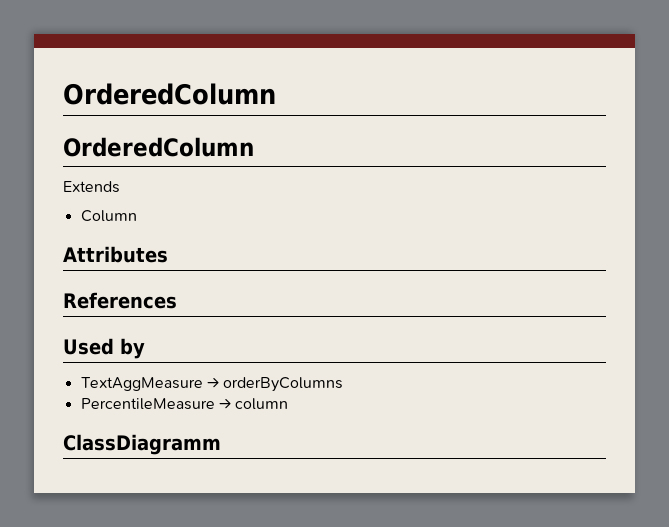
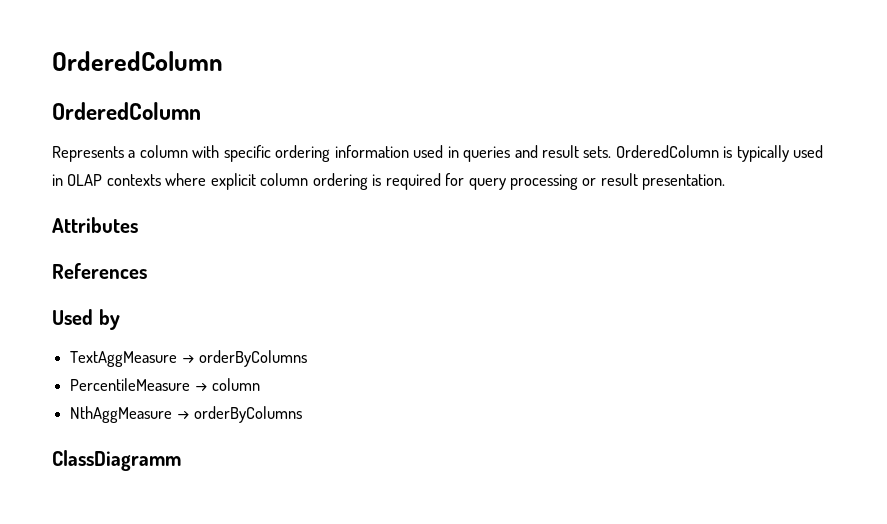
- Extends
- Column
+ Represents a column with specific ordering information used in queries and result sets. OrderedColumn is typically used in OLAP contexts where explicit column ordering is required for query processing or result presentation.
+ NthAggMeasure → orderByColumns

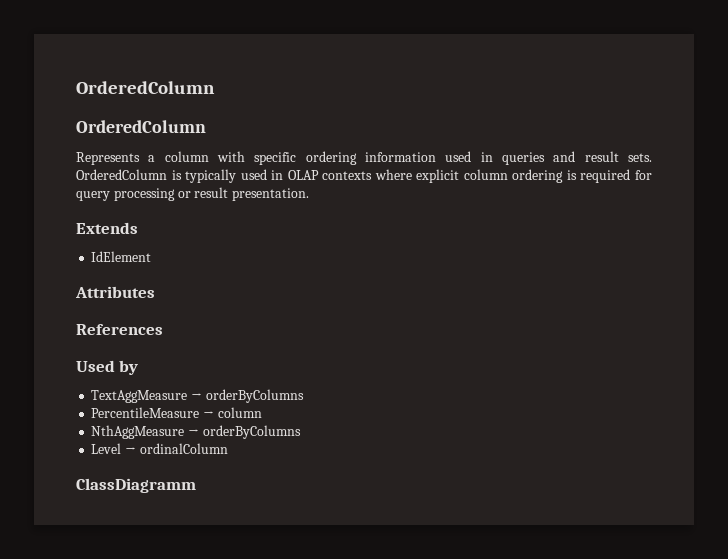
+ Extends
+ IdElement
+ Level → ordinalColumn

